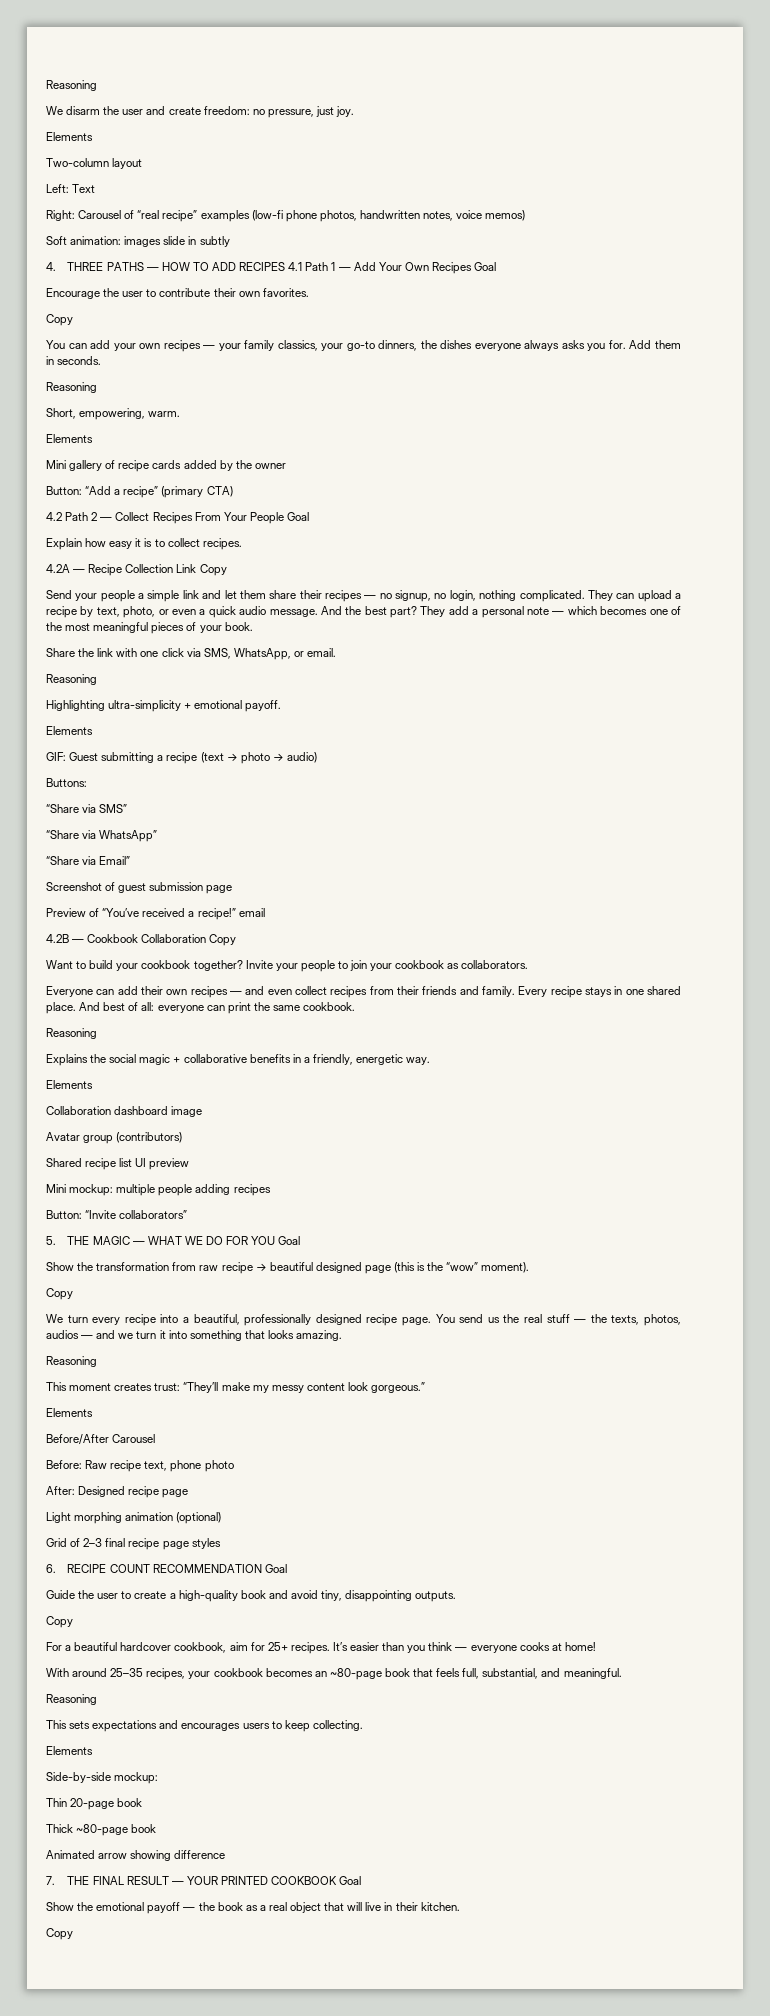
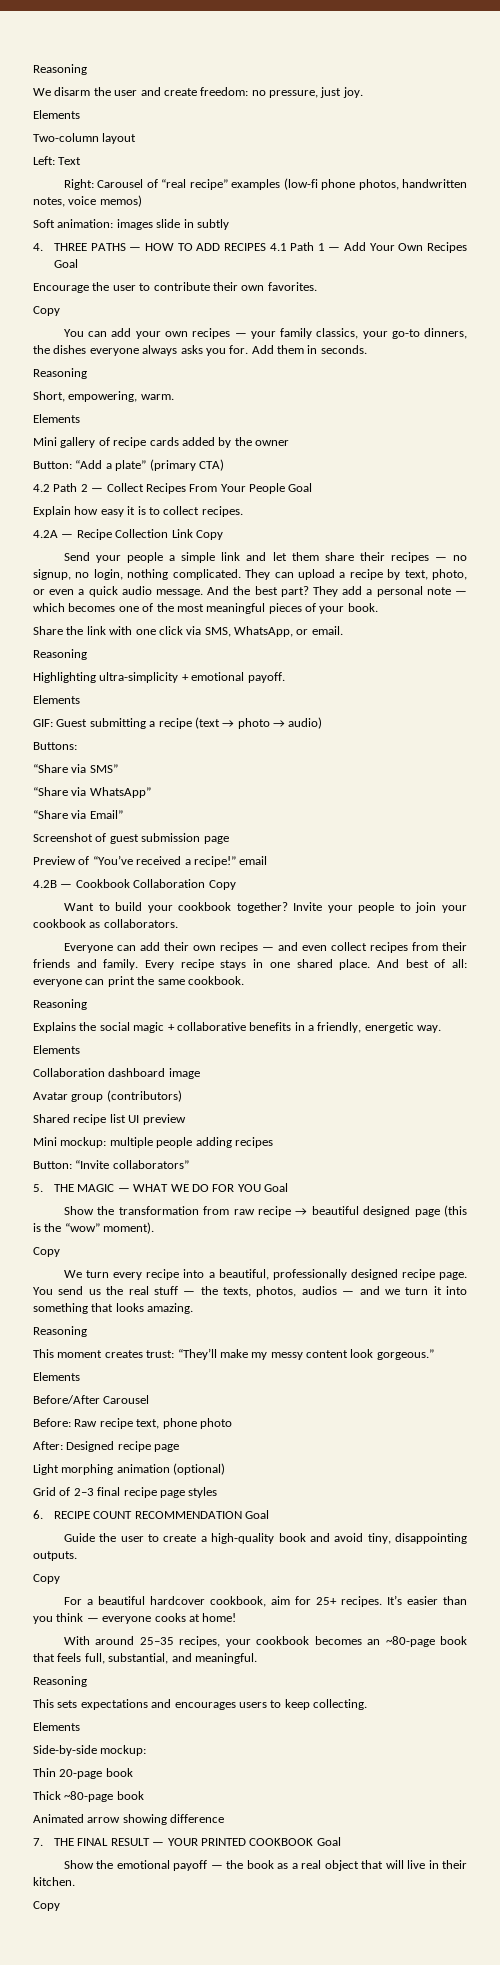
- Button: “Add a recipe” (primary CTA)
+ Button: “Add a plate” (primary CTA)

